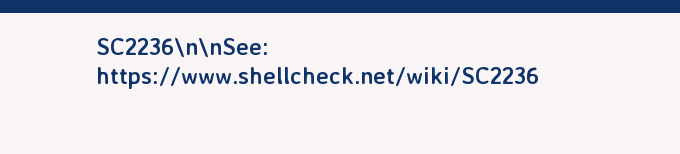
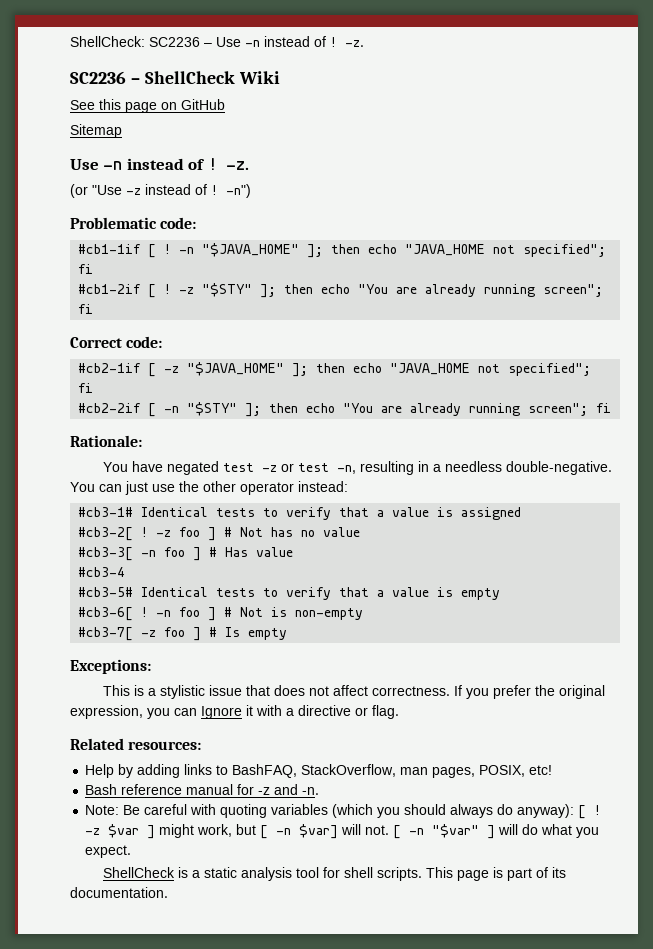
- SC2236\n\nSee: https://www.shellcheck.net/wiki/SC2236
+ ShellCheck: SC2236 – Use -n instead of ! -z.
+ SC2236 – ShellCheck Wiki
+ See this page on GitHub
+ Sitemap
+ Use -n instead of ! -z.
+ (or "Use -z instead of ! -n")
+ Problematic code:
+ #cb1-1if [ ! -n "$JAVA_HOME" ]; then echo "JAVA_HOME not specified"; fi
+ #cb1-2if [ ! -z "$STY" ]; then echo "You are already running screen"; fi
+ Correct code:
+ #cb2-1if [ -z "$JAVA_HOME" ]; then echo "JAVA_HOME not specified"; fi
+ #cb2-2if [ -n "$STY" ]; then echo "You are already running screen"; fi
+ Rationale:
+ You have negated test -z or test -n, resulting in a needless double-negative. You can just use the other operator instead:
+ #cb3-1# Identical tests to verify that a value is assigned
+ #cb3-2[ ! -z foo ] # Not has no value
+ #cb3-3[ -n foo ] # Has value
+ #cb3-4
+ #cb3-5# Identical tests to verify that a value is empty
+ #cb3-6[ ! -n foo ] # Not is non-empty
+ #cb3-7[ -z foo ] # Is empty
+ Exceptions:
+ This is a stylistic issue that does not affect correctness. If you prefer the original expression, you can Ignore it with a directive or flag.
+ Related resources:
+ Help by adding links to BashFAQ, StackOverflow, man pages, POSIX, etc!
+ Bash reference manual for -z and -n.
+ Note: Be careful with quoting variables (which you should always do anyway): [ ! -z $var ] might work, but [ -n $var] will not. [ -n "$var" ] will do what you expect.
+ ShellCheck is a static analysis tool for shell scripts. This page is part of its documentation.

